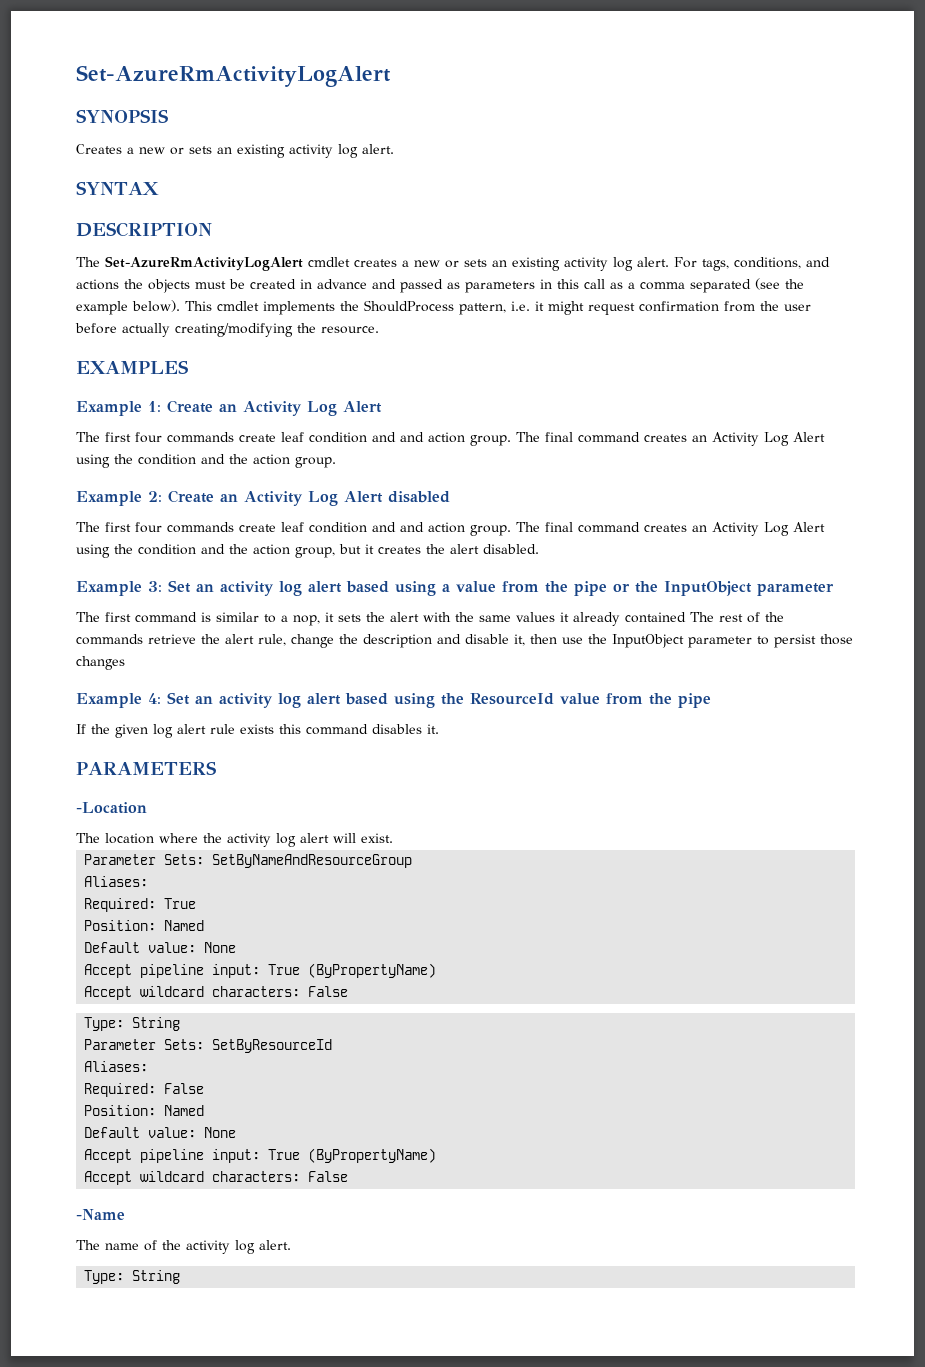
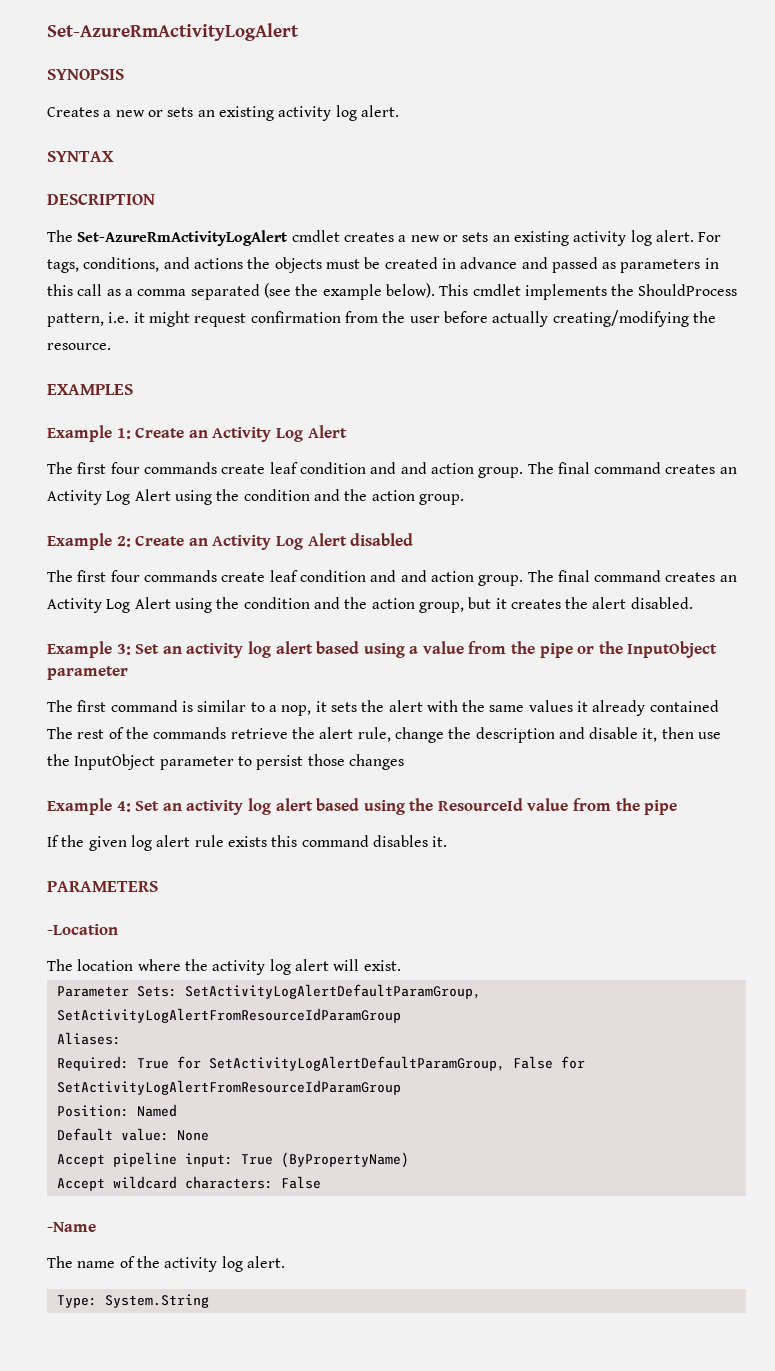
- Parameter Sets: SetByNameAndResourceGroup
+ Parameter Sets: SetActivityLogAlertDefaultParamGroup, SetActivityLogAlertFromResourceIdParamGroup
- Required: True
- Position: Named
- Default value: None
- Accept pipeline input: True (ByPropertyName)
- Accept wildcard characters: False
- Type: String
- Parameter Sets: SetByResourceId
- Aliases:
- Required: False
+ Required: True for SetActivityLogAlertDefaultParamGroup, False for SetActivityLogAlertFromResourceIdParamGroup
  The name of the activity log alert.
- Type: String
+ Type: System.String

